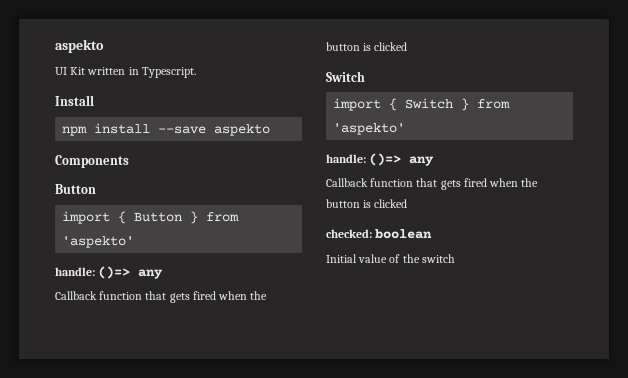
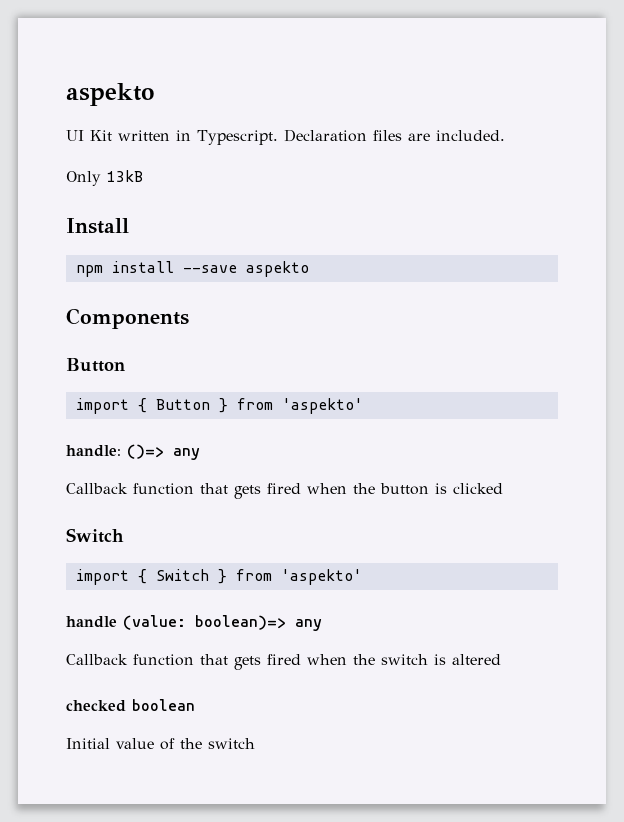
+ Declaration files are included.
+ Only 13kB
  import { Switch } from 'aspekto'
- handle: ()=> any
- Callback function that gets fired when the button is clicked
- checked: boolean
+ handle (value: boolean)=> any
+ Callback function that gets fired when the switch is altered
+ checked boolean

